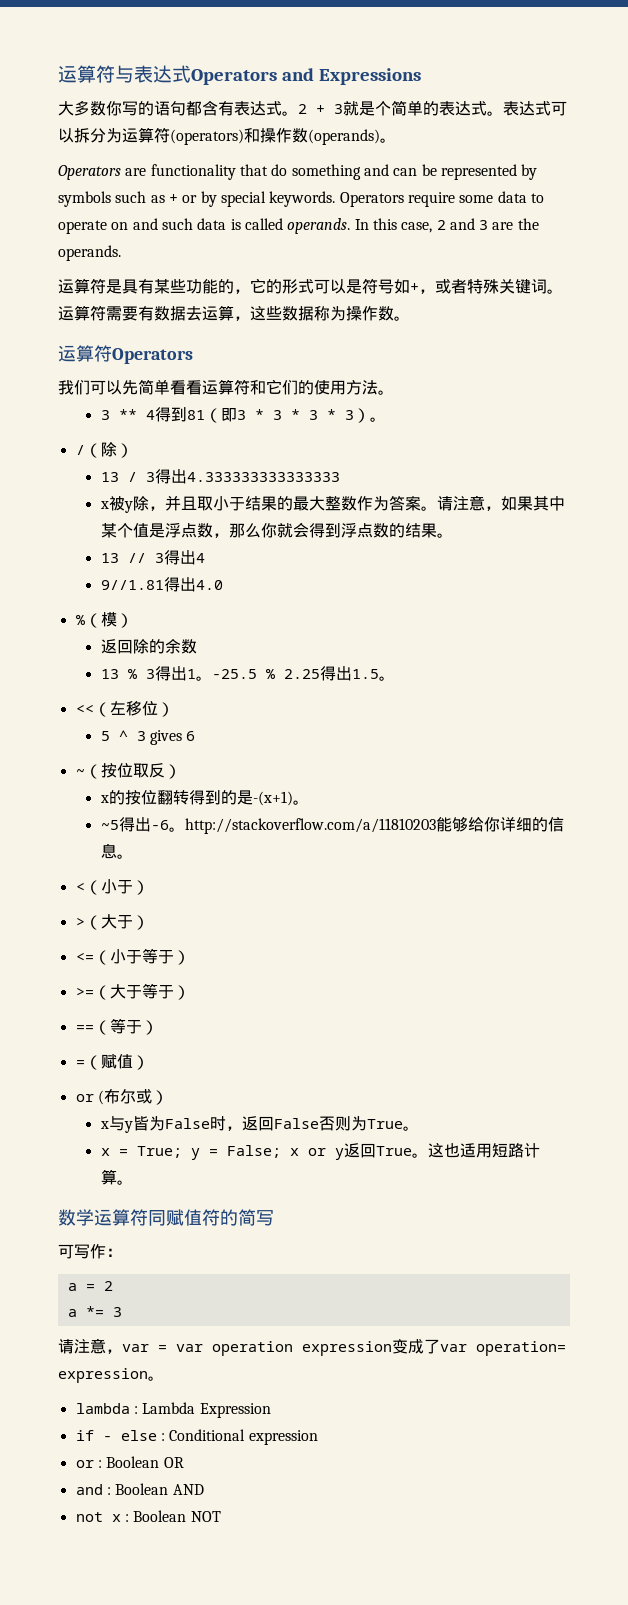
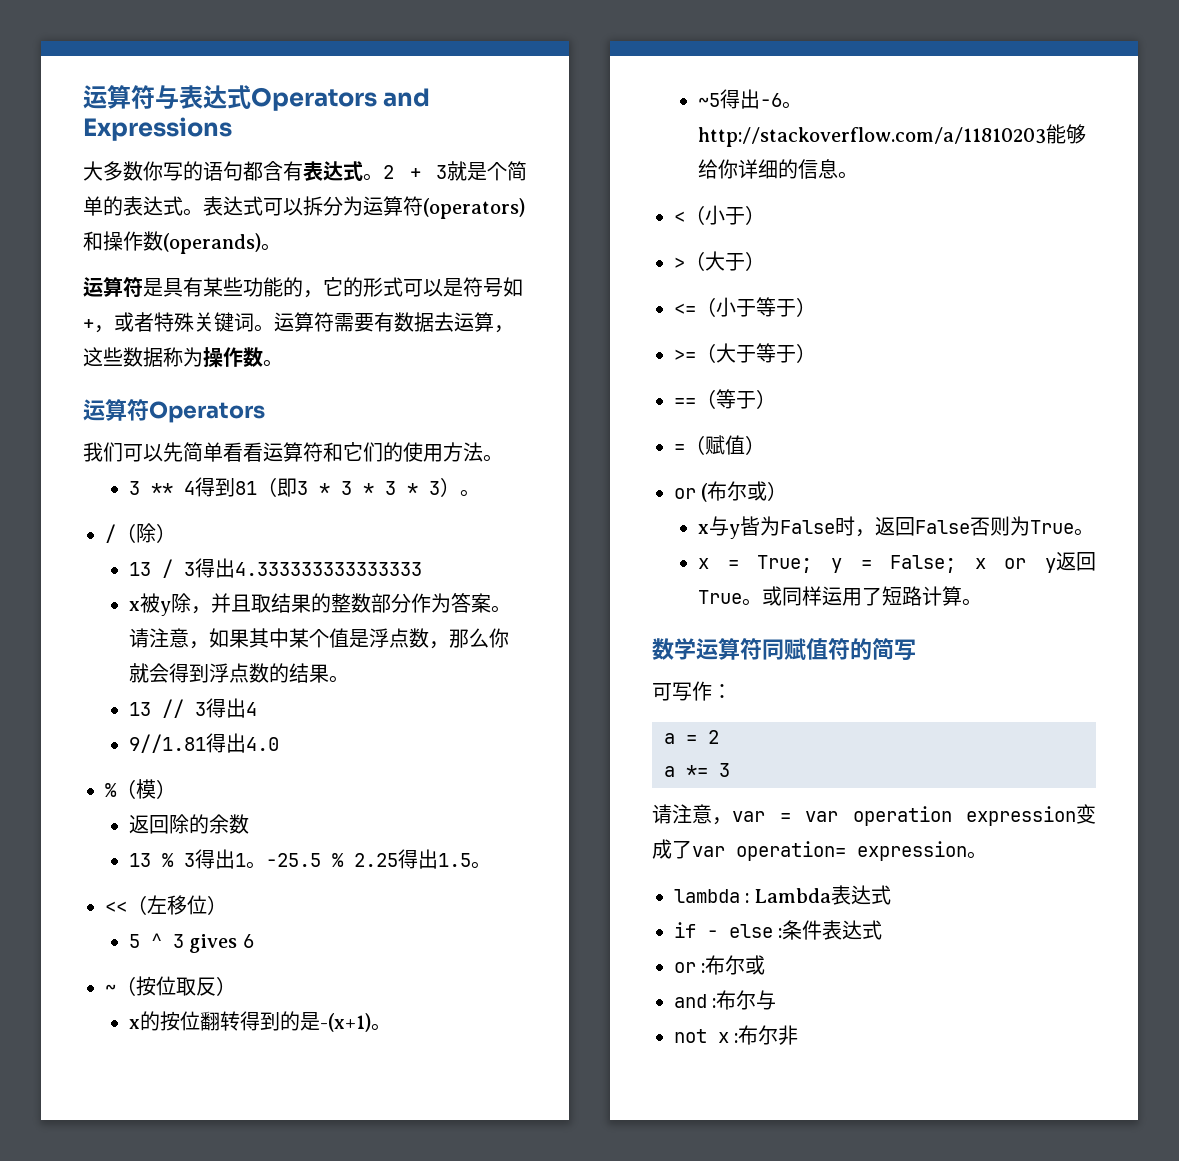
- Operators are functionality that do something and can be represented by symbols such as + or by special keywords. Operators require some data to operate on and such data is called operands. In this case, 2 and 3 are the operands.
- x被y除，并且取小于结果的最大整数作为答案。
+ x被y除，并且取结果的整数部分作为答案。
- 这也适用短路计算。
+ 或同样运用了短路计算。
- lambda : Lambda Expression
+ lambda : Lambda表达式
- if - else : Conditional expression
+ if - else :条件表达式
- or : Boolean OR
+ or :布尔或
- and : Boolean AND
+ and :布尔与
- not x : Boolean NOT
+ not x :布尔非

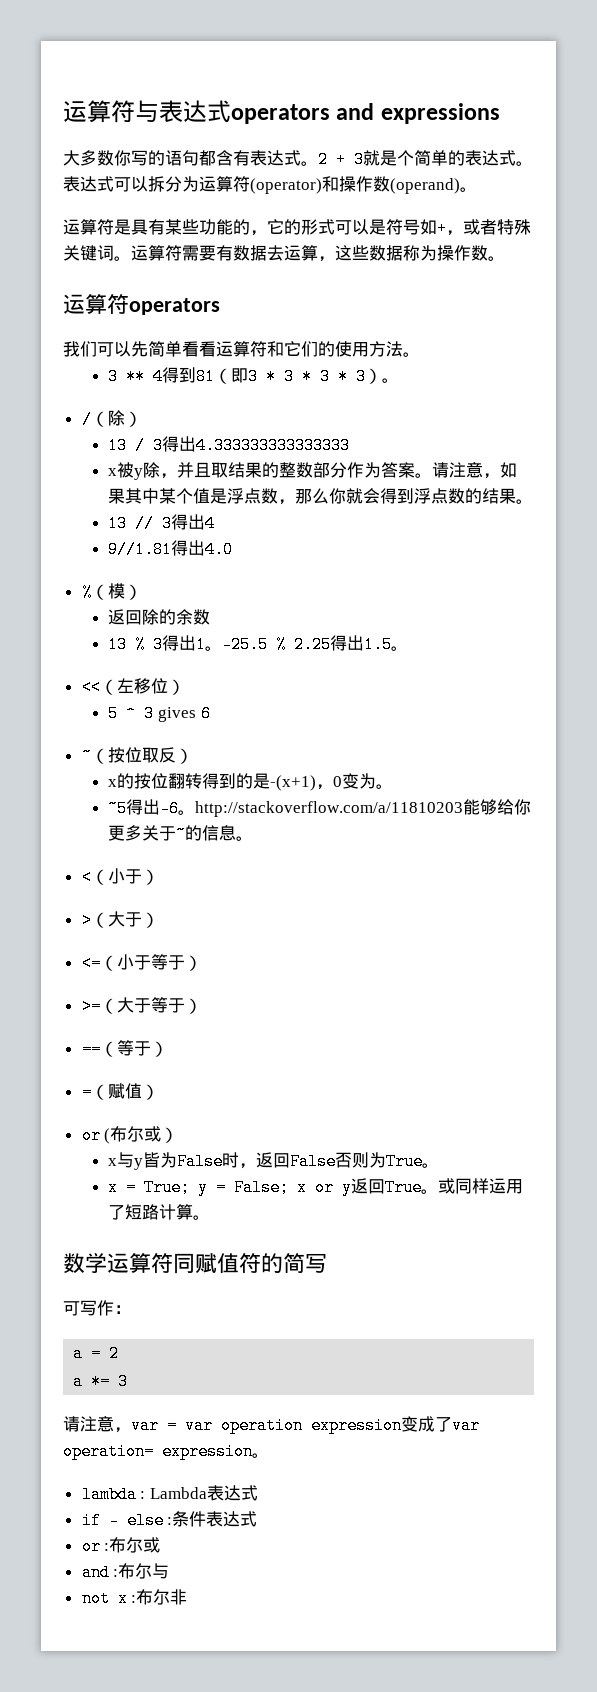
- 运算符与表达式Operators and Expressions
+ 运算符与表达式operators and expressions
- 表达式可以拆分为运算符(operators)和操作数(operands)。
+ 表达式可以拆分为运算符(operator)和操作数(operand)。
- 运算符Operators
+ 运算符operators
- x的按位翻转得到的是-(x+1)。
+ x的按位翻转得到的是-(x+1)，0变为。
- ~5得出-6。http://stackoverflow.com/a/11810203能够给你详细的信息。
+ ~5得出-6。http://stackoverflow.com/a/11810203能够给你更多关于~的信息。

